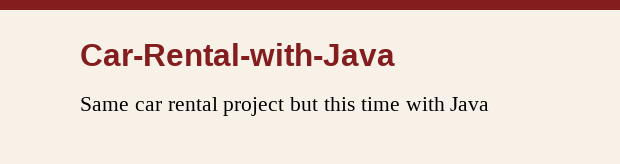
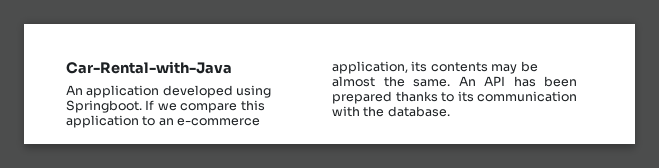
- Same car rental project but this time with Java
+ An application developed using Springboot. If we compare this application to an e-commerce application, its contents may be almost the same. An API has been prepared thanks to its communication with the database.

